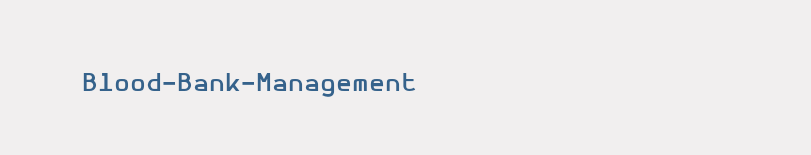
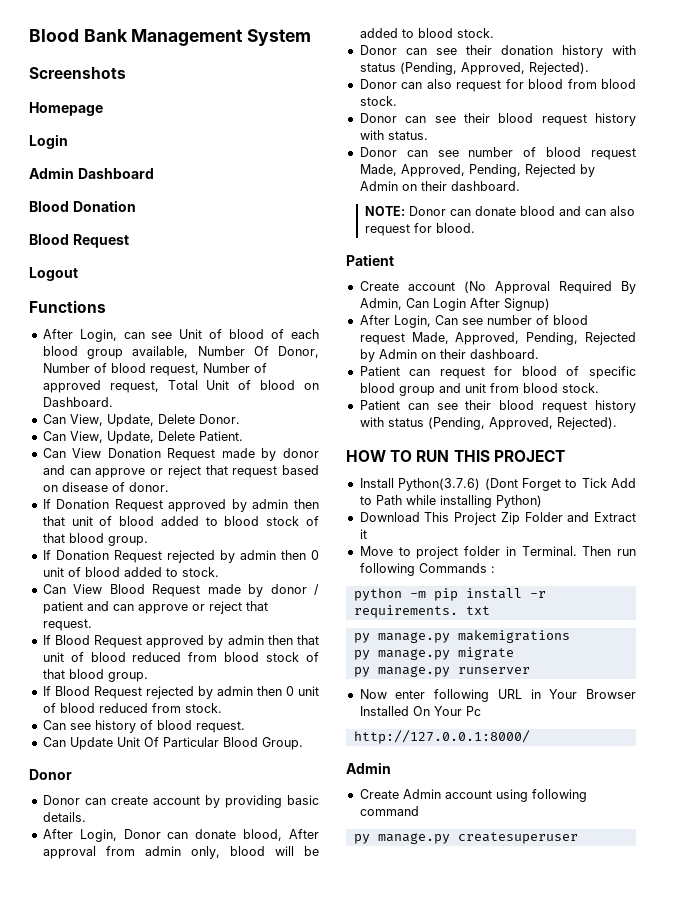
- Blood-Bank-Management
+ Blood Bank Management System
+ Screenshots
+ Homepage
+ Login
+ Admin Dashboard
+ Blood Donation
+ Blood Request
+ Logout
+ Functions
+ After Login, can see Unit of blood of each blood group available, Number Of Donor, Number of blood request, Number of approved request, Total Unit of blood on Dashboard.
+ Can View, Update, Delete Donor.
+ Can View, Update, Delete Patient.
+ Can View Donation Request made by donor and can approve or reject that request based on disease of donor.
+ If Donation Request approved by admin then that unit of blood added to blood stock of that blood group.
+ If Donation Request rejected by admin then 0 unit of blood added to stock.
+ Can View Blood Request made by donor / patient and can approve or reject that request.
+ If Blood Request approved by admin then that unit of blood reduced from blood stock of that blood group.
+ If Blood Request rejected by admin then 0 unit of blood reduced from stock.
+ Can see history of blood request.
+ Can Update Unit Of Particular Blood Group.
+ Donor
+ Donor can create account by providing basic details.
+ After Login, Donor can donate blood, After approval from admin only, blood will be added to blood stock.
+ Donor can see their donation history with status (Pending, Approved, Rejected).
+ Donor can also request for blood from blood stock.
+ Donor can see their blood request history with status.
+ Donor can see number of blood request Made, Approved, Pending, Rejected by Admin on their dashboard.
+ NOTE: Donor can donate blood and can also request for blood.
+ Patient
+ Create account (No Approval Required By Admin, Can Login After Signup)
+ After Login, Can see number of blood request Made, Approved, Pending, Rejected by Admin on their dashboard.
+ Patient can request for blood of specific blood group and unit from blood stock.
+ Patient can see their blood request history with status (Pending, Approved, Rejected).
+ HOW TO RUN THIS PROJECT
+ Install Python(3.7.6) (Dont Forget to Tick Add to Path while installing Python)
+ Download This Project Zip Folder and Extract it
+ Move to project folder in Terminal. Then run following Commands :
+ python -m pip install -r requirements. txt
+ py manage.py makemigrations
+ py manage.py migrate
+ py manage.py runserver
+ Now enter following URL in Your Browser Installed On Your Pc
+ http://127.0.0.1:8000/
+ Admin
+ Create Admin account using following command
+ py manage.py createsuperuser

